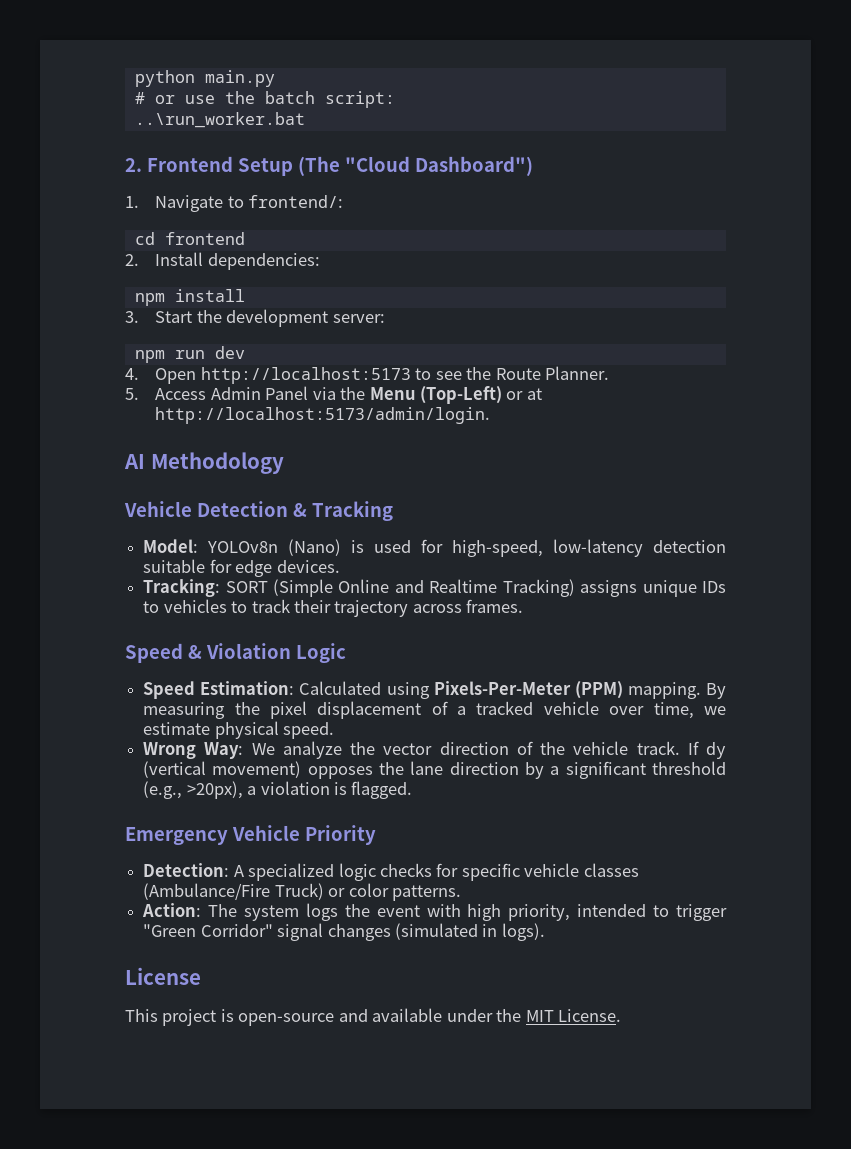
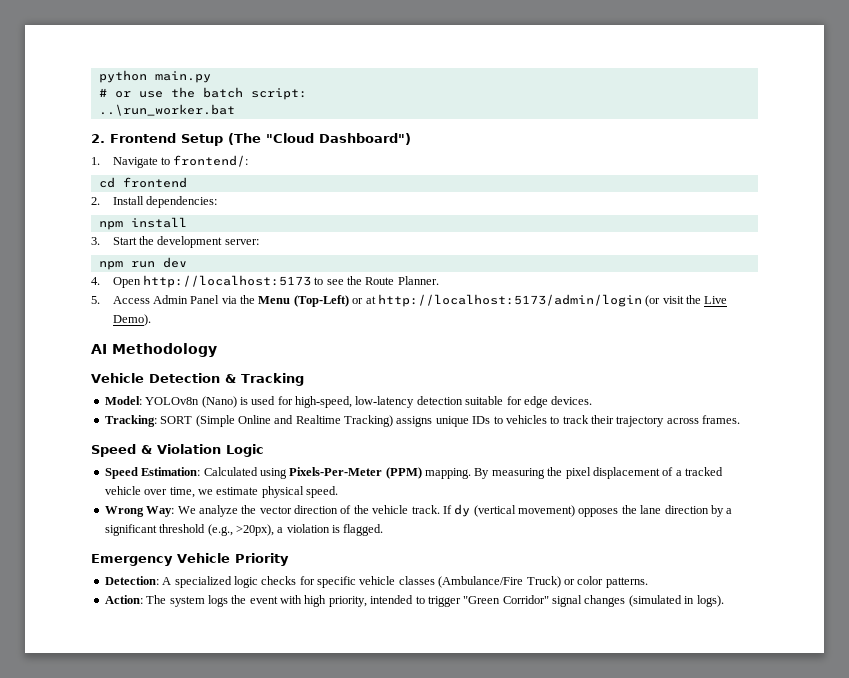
- 5. Access Admin Panel via the Menu (Top-Left) or at http://localhost:5173/admin/login.
+ 5. Access Admin Panel via the Menu (Top-Left) or at http://localhost:5173/admin/login (or visit the Live Demo).
- License
- This project is open-source and available under the MIT License.

